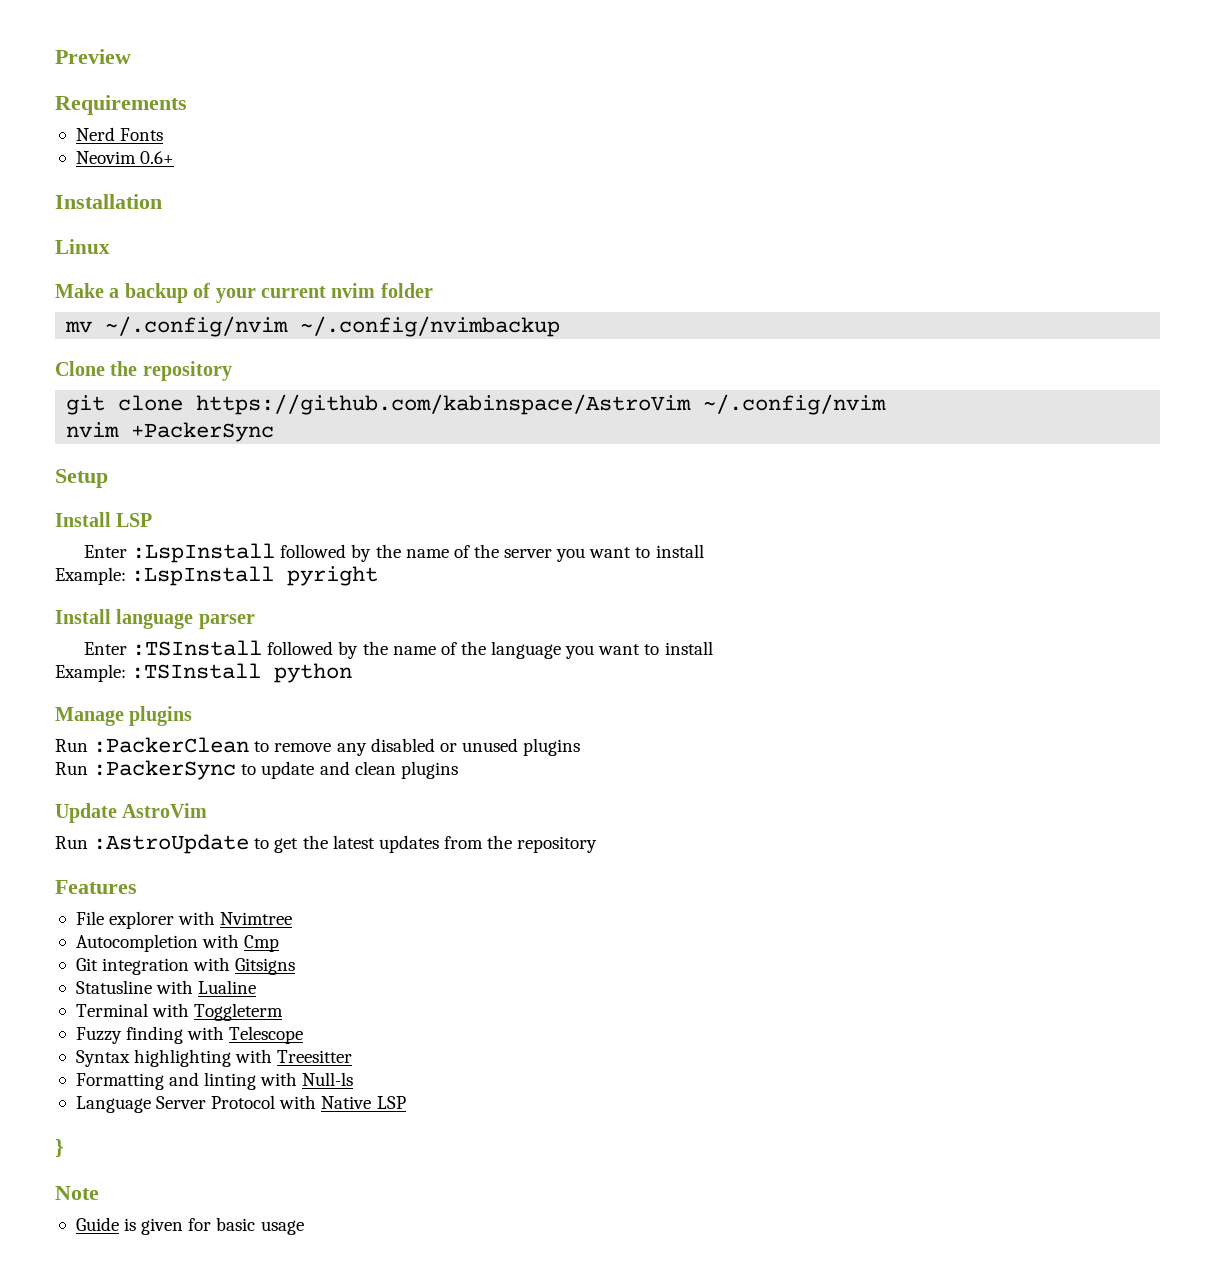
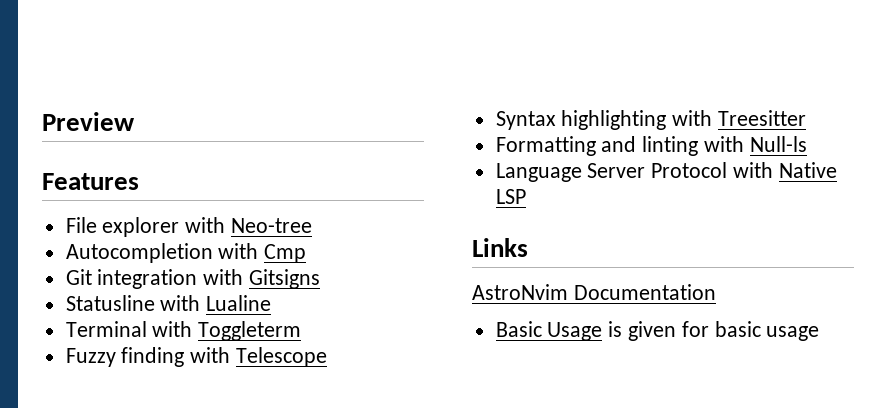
- Requirements
- Nerd Fonts
- Neovim 0.6+
- Installation
- Linux
- Make a backup of your current nvim folder
- mv ~/.config/nvim ~/.config/nvimbackup
- Clone the repository
- git clone https://github.com/kabinspace/AstroVim ~/.config/nvim
- nvim +PackerSync
- Setup
- Install LSP
- Enter :LspInstall followed by the name of the server you want to install
- Example: :LspInstall pyright
- Install language parser
- Enter :TSInstall followed by the name of the language you want to install
- Example: :TSInstall python
- Manage plugins
- Run :PackerClean to remove any disabled or unused plugins
- Run :PackerSync to update and clean plugins
- Update AstroVim
- Run :AstroUpdate to get the latest updates from the repository
- File explorer with Nvimtree
+ File explorer with Neo-tree
- }
- Note
- Guide is given for basic usage
+ Links
+ AstroNvim Documentation
+ Basic Usage is given for basic usage

